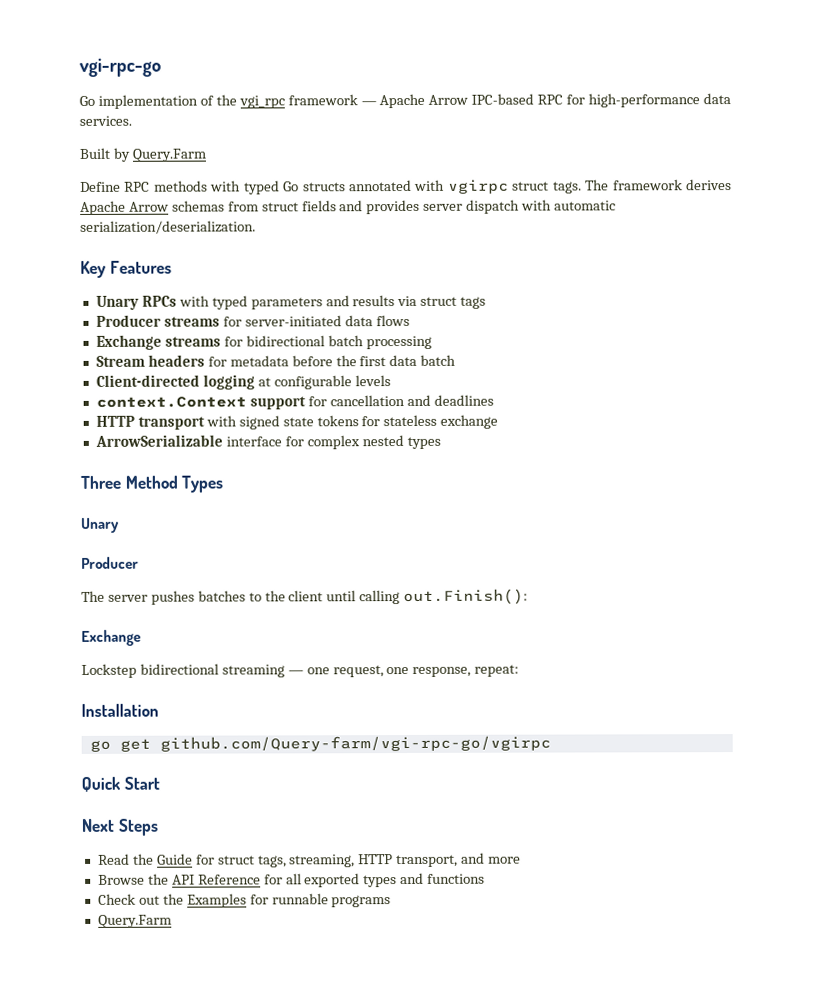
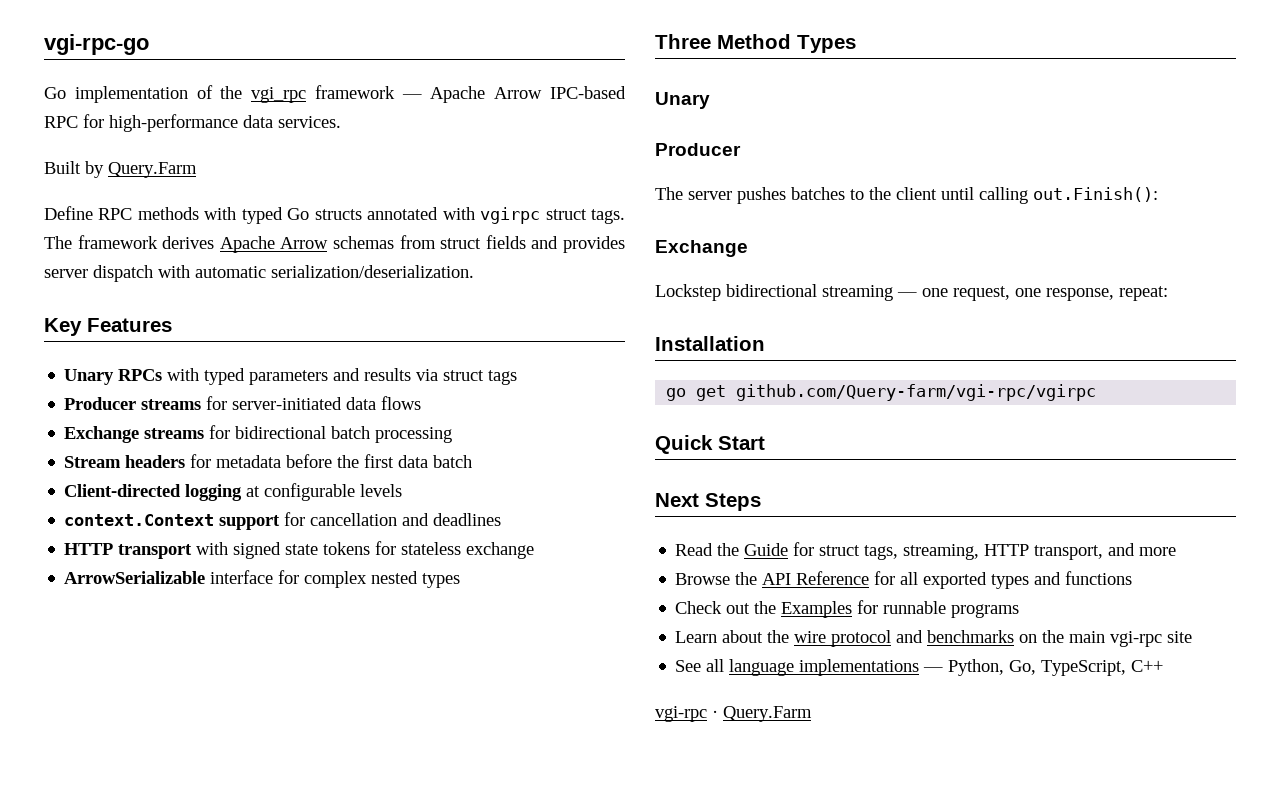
- go get github.com/Query-farm/vgi-rpc-go/vgirpc
+ go get github.com/Query-farm/vgi-rpc/vgirpc
  Check out the Examples for runnable programs
- Query.Farm
+ Learn about the wire protocol and benchmarks on the main vgi-rpc site
+ See all language implementations — Python, Go, TypeScript, C++
+ vgi-rpc · Query.Farm

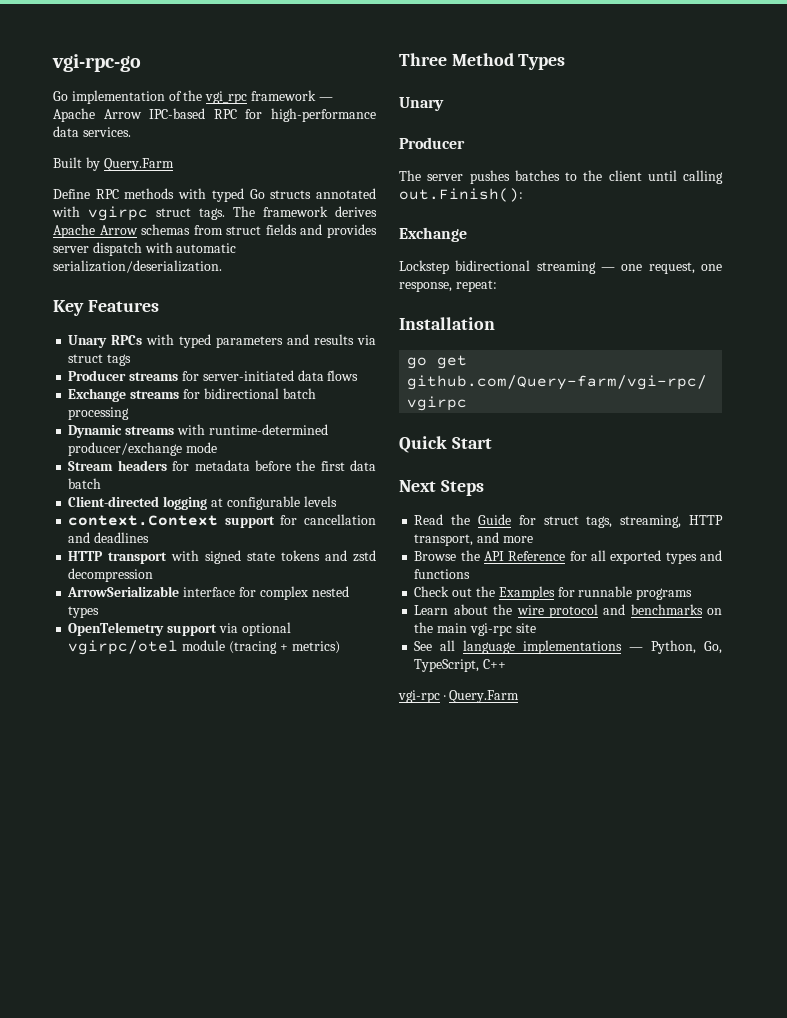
+ Dynamic streams with runtime-determined producer/exchange mode
- HTTP transport with signed state tokens for stateless exchange
+ HTTP transport with signed state tokens and zstd decompression
+ OpenTelemetry support via optional vgirpc/otel module (tracing + metrics)

